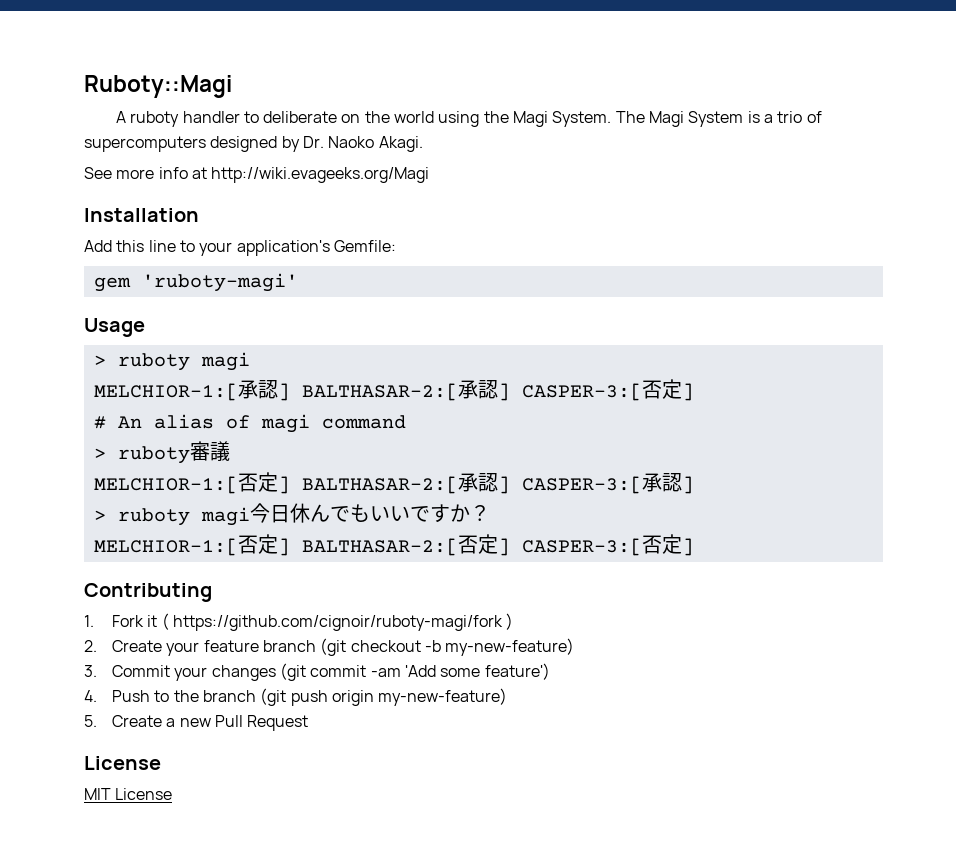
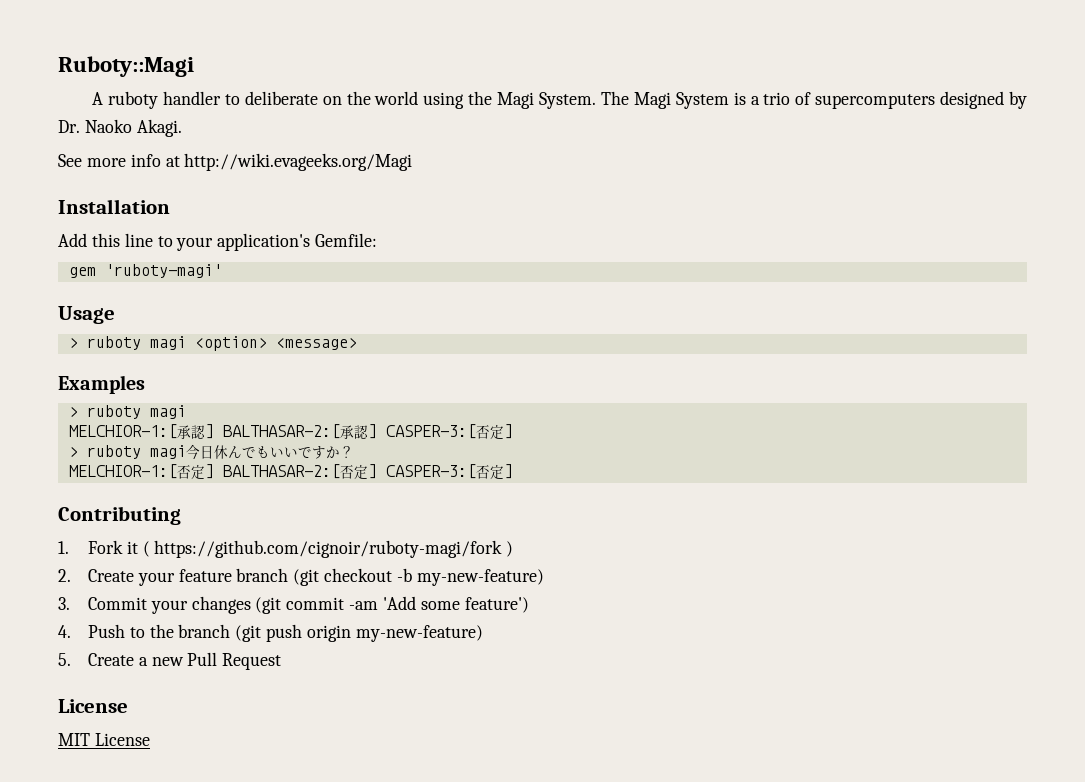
+ > ruboty magi <option> <message>
+ Examples
- # An alias of magi command
- > ruboty審議
- MELCHIOR-1:[否定] BALTHASAR-2:[承認] CASPER-3:[承認]

